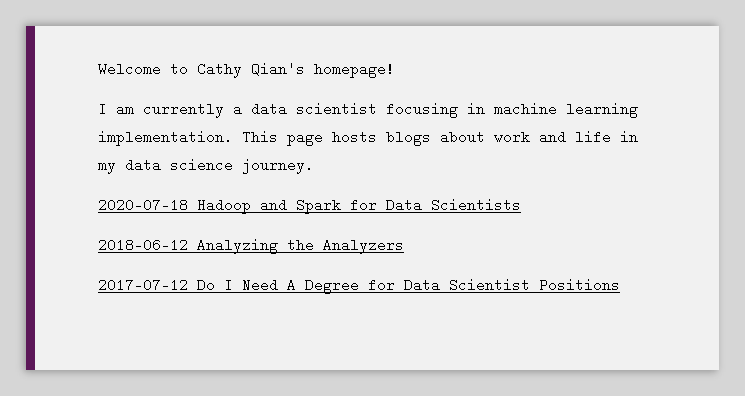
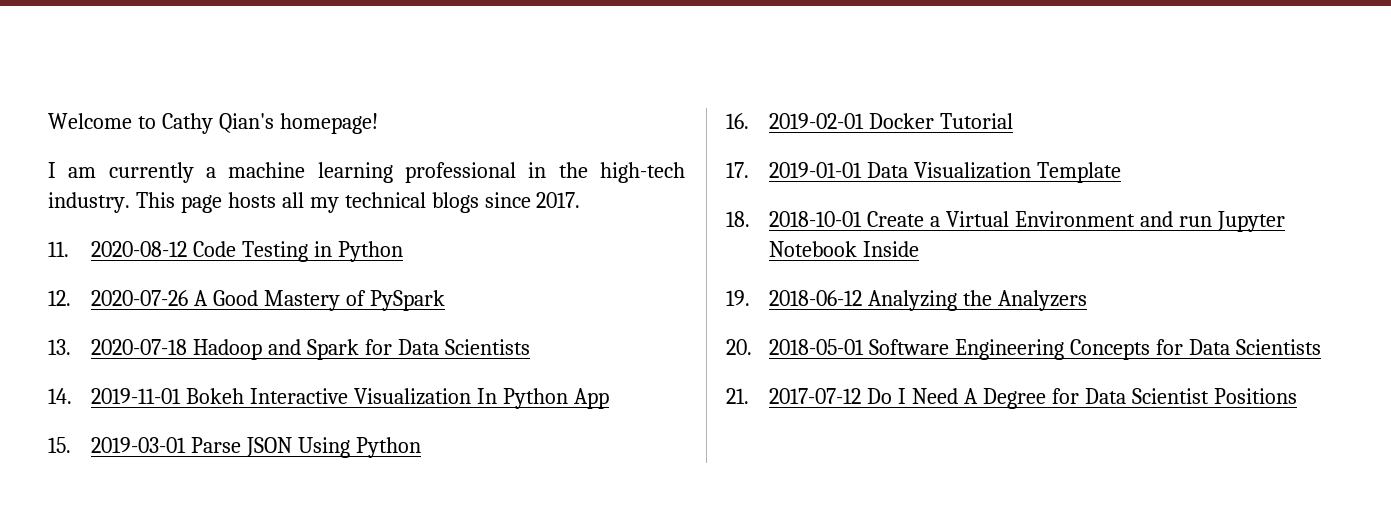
- I am currently a data scientist focusing in machine learning implementation. This page hosts blogs about work and life in my data science journey.
- 2020-07-18 Hadoop and Spark for Data Scientists
+ I am currently a machine learning professional in the high-tech industry. This page hosts all my technical blogs since 2017.
+ 11. 2020-08-12 Code Testing in Python
+ 12. 2020-07-26 A Good Mastery of PySpark
+ 13. 2020-07-18 Hadoop and Spark for Data Scientists
- 2018-06-12 Analyzing the Analyzers
- 2017-07-12 Do I Need A Degree for Data Scientist Positions
+ 14. 2019-11-01 Bokeh Interactive Visualization In Python App
+ 15. 2019-03-01 Parse JSON Using Python
+ 16. 2019-02-01 Docker Tutorial
+ 17. 2019-01-01 Data Visualization Template
+ 18. 2018-10-01 Create a Virtual Environment and run Jupyter Notebook Inside
+ 19. 2018-06-12 Analyzing the Analyzers
+ 20. 2018-05-01 Software Engineering Concepts for Data Scientists
+ 21. 2017-07-12 Do I Need A Degree for Data Scientist Positions

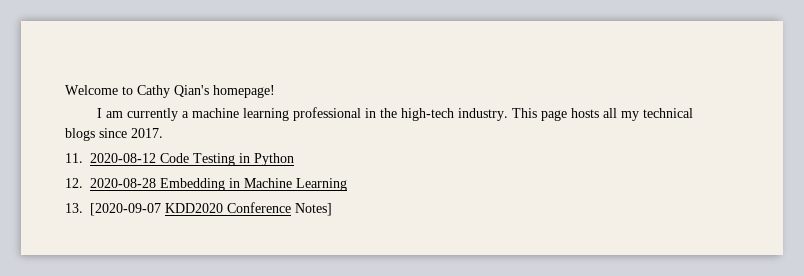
- 12. 2020-07-26 A Good Mastery of PySpark
- 13. 2020-07-18 Hadoop and Spark for Data Scientists
- 14. 2019-11-01 Bokeh Interactive Visualization In Python App
- 15. 2019-03-01 Parse JSON Using Python
- 16. 2019-02-01 Docker Tutorial
- 17. 2019-01-01 Data Visualization Template
- 18. 2018-10-01 Create a Virtual Environment and run Jupyter Notebook Inside
- 19. 2018-06-12 Analyzing the Analyzers
- 20. 2018-05-01 Software Engineering Concepts for Data Scientists
- 21. 2017-07-12 Do I Need A Degree for Data Scientist Positions
+ 12. 2020-08-28 Embedding in Machine Learning
+ 13. [2020-09-07 KDD2020 Conference Notes]

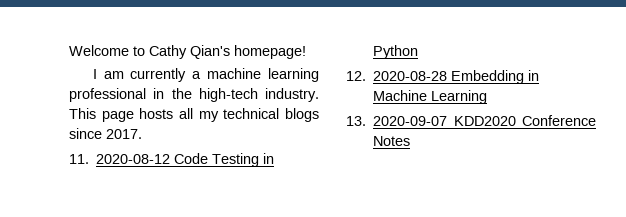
- 13. [2020-09-07 KDD2020 Conference Notes]
+ 13. 2020-09-07 KDD2020 Conference Notes

